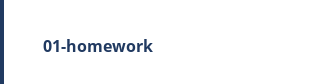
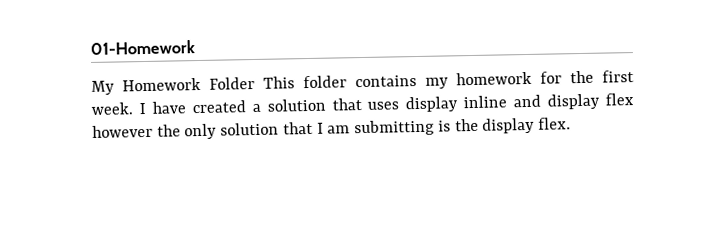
- 01-homework
+ 01-Homework
+ My Homework Folder This folder contains my homework for the first week. I have created a solution that uses display inline and display flex however the only solution that I am submitting is the display flex.

